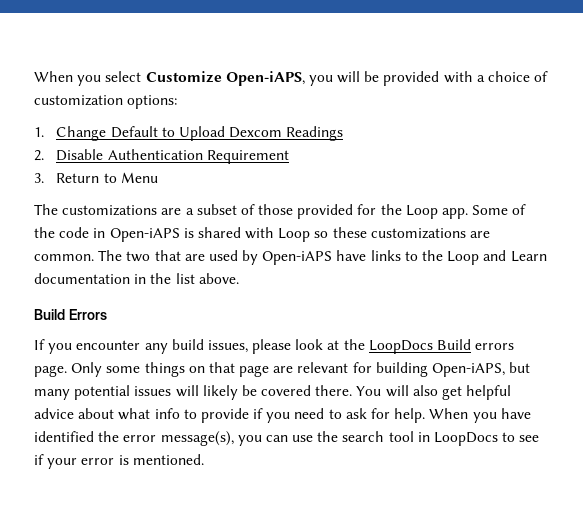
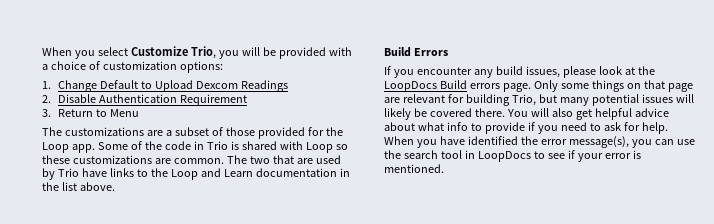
- When you select Customize Open-iAPS, you will be provided with a choice of customization options:
+ When you select Customize Trio, you will be provided with a choice of customization options:
- Some of the code in Open-iAPS is shared with Loop so these customizations are common.
+ Some of the code in Trio is shared with Loop so these customizations are common.
- The two that are used by Open-iAPS have links to the Loop and Learn documentation in the list above.
+ The two that are used by Trio have links to the Loop and Learn documentation in the list above.
- Only some things on that page are relevant for building Open-iAPS, but many potential issues will likely be covered there.
+ Only some things on that page are relevant for building Trio, but many potential issues will likely be covered there.

